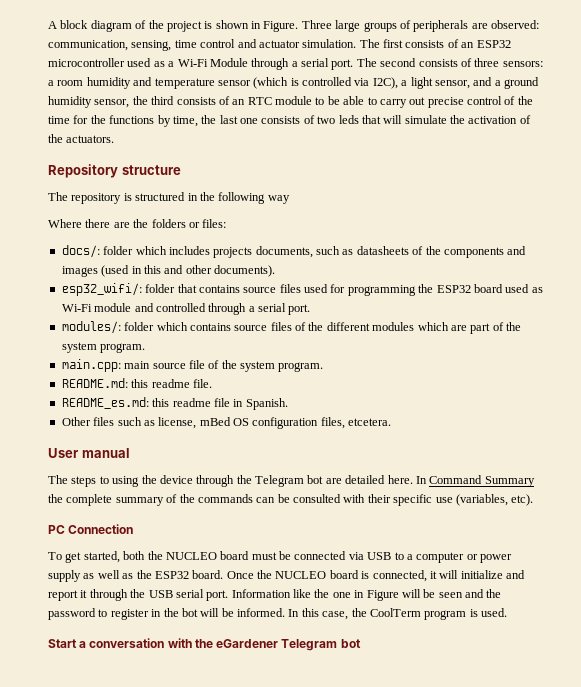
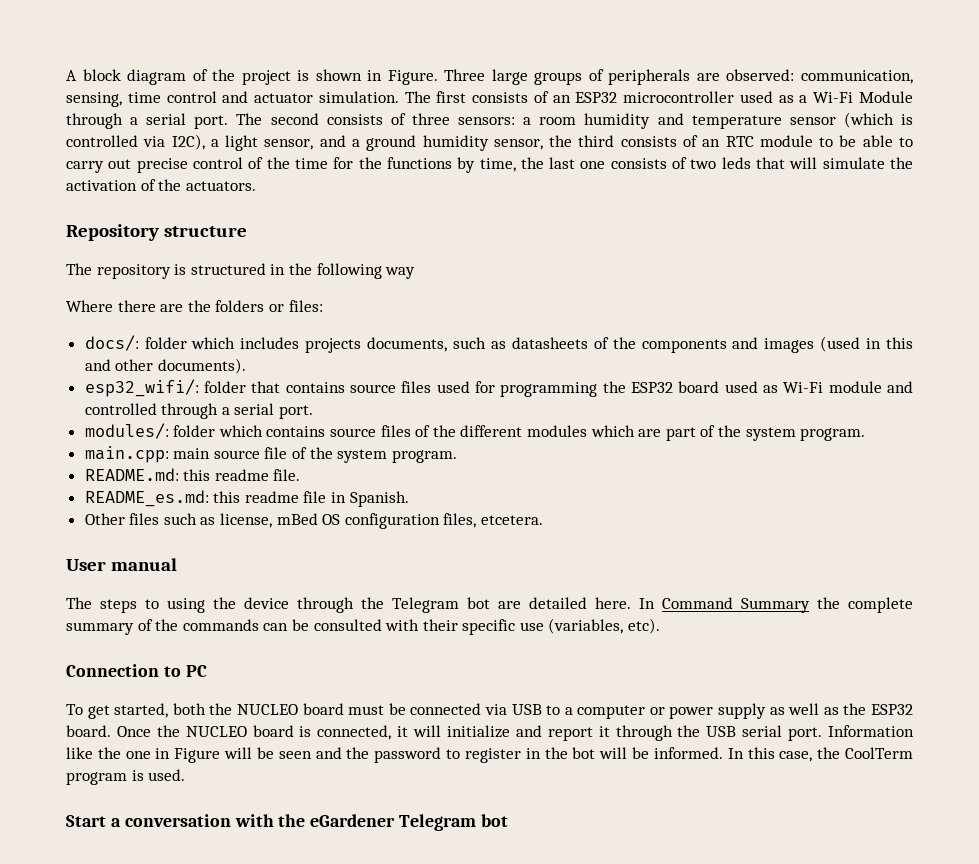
- PC Connection
+ Connection to PC

